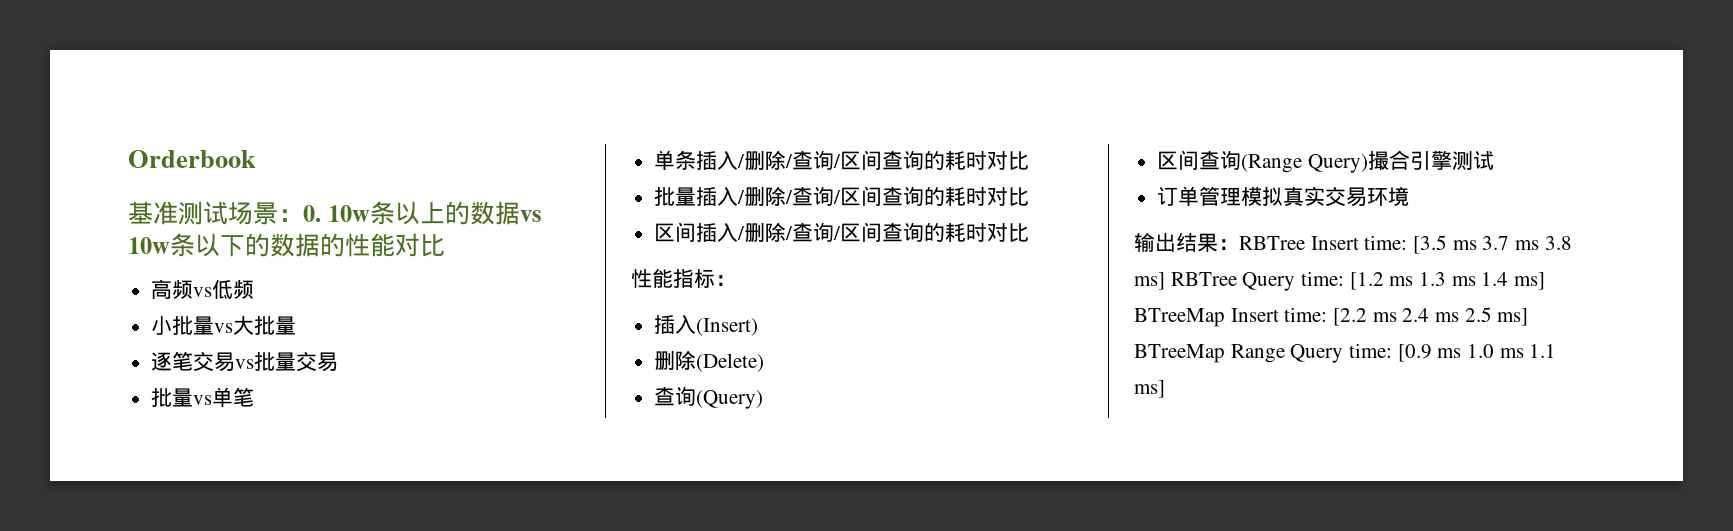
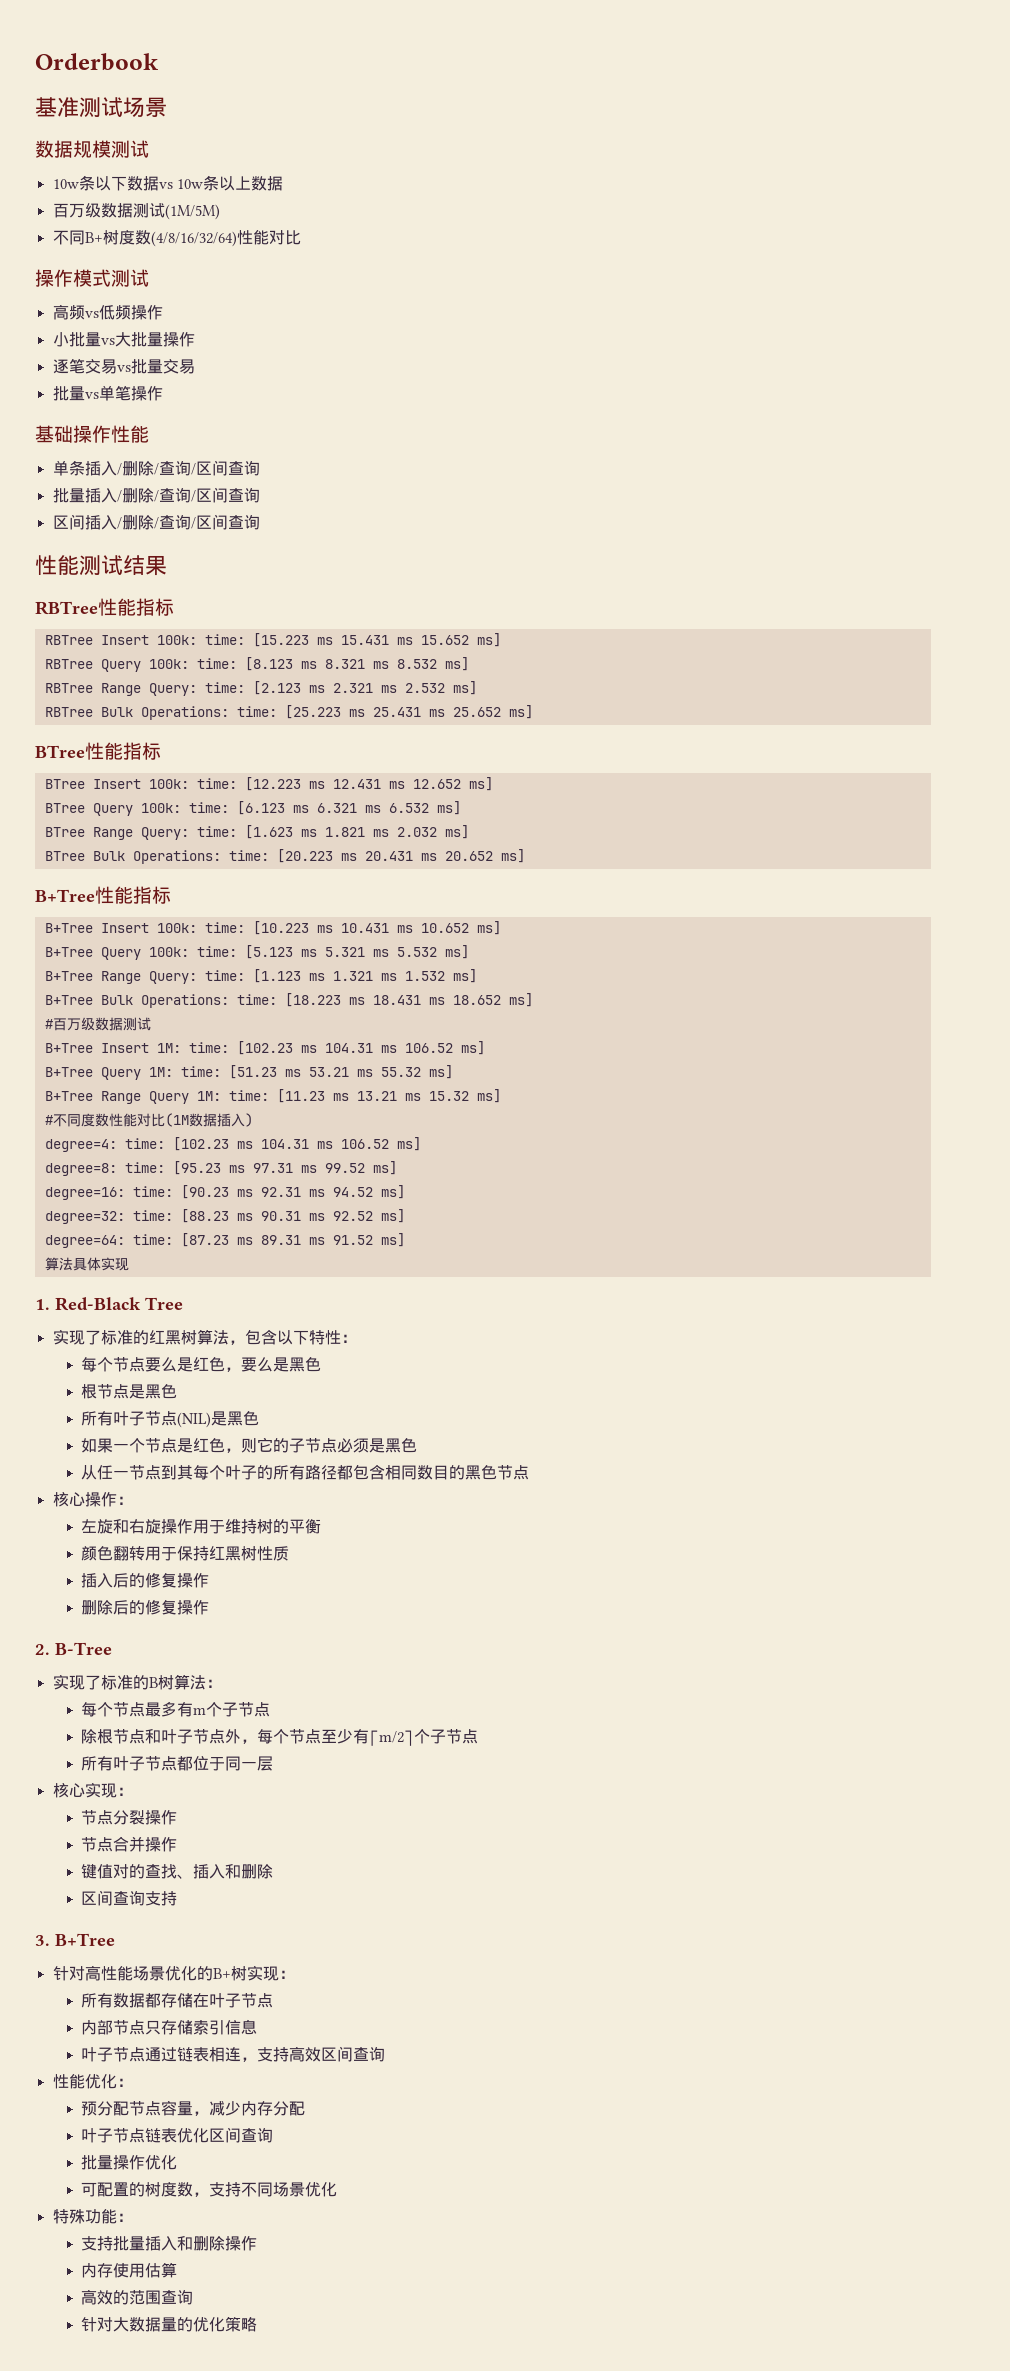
- 基准测试场景：0. 10w条以上的数据vs 10w条以下的数据的性能对比
+ 基准测试场景
+ 数据规模测试
+ 10w条以下数据vs 10w条以上数据
+ 百万级数据测试(1M/5M)
+ 不同B+树度数(4/8/16/32/64)性能对比
+ 操作模式测试
- 高频vs低频
+ 高频vs低频操作
- 小批量vs大批量
+ 小批量vs大批量操作
- 批量vs单笔
+ 批量vs单笔操作
+ 基础操作性能
- 单条插入/删除/查询/区间查询的耗时对比
+ 单条插入/删除/查询/区间查询
- 批量插入/删除/查询/区间查询的耗时对比
+ 批量插入/删除/查询/区间查询
- 区间插入/删除/查询/区间查询的耗时对比
- 性能指标：
- 插入(Insert)
- 删除(Delete)
- 查询(Query)
- 区间查询(Range Query)撮合引擎测试
- 订单管理模拟真实交易环境
- 输出结果：RBTree Insert time: [3.5 ms 3.7 ms 3.8 ms] RBTree Query time: [1.2 ms 1.3 ms 1.4 ms] BTreeMap Insert time: [2.2 ms 2.4 ms 2.5 ms] BTreeMap Range Query time: [0.9 ms 1.0 ms 1.1 ms]
+ 区间插入/删除/查询/区间查询
+ 性能测试结果
+ RBTree性能指标
+ RBTree Insert 100k: time: [15.223 ms 15.431 ms 15.652 ms]
+ RBTree Query 100k: time: [8.123 ms 8.321 ms 8.532 ms]
+ RBTree Range Query: time: [2.123 ms 2.321 ms 2.532 ms]
+ RBTree Bulk Operations: time: [25.223 ms 25.431 ms 25.652 ms]
+ BTree性能指标
+ BTree Insert 100k: time: [12.223 ms 12.431 ms 12.652 ms]
+ BTree Query 100k: time: [6.123 ms 6.321 ms 6.532 ms]
+ BTree Range Query: time: [1.623 ms 1.821 ms 2.032 ms]
+ BTree Bulk Operations: time: [20.223 ms 20.431 ms 20.652 ms]
+ B+Tree性能指标
+ B+Tree Insert 100k: time: [10.223 ms 10.431 ms 10.652 ms]
+ B+Tree Query 100k: time: [5.123 ms 5.321 ms 5.532 ms]
+ B+Tree Range Query: time: [1.123 ms 1.321 ms 1.532 ms]
+ B+Tree Bulk Operations: time: [18.223 ms 18.431 ms 18.652 ms]
+ #百万级数据测试
+ B+Tree Insert 1M: time: [102.23 ms 104.31 ms 106.52 ms]
+ B+Tree Query 1M: time: [51.23 ms 53.21 ms 55.32 ms]
+ B+Tree Range Query 1M: time: [11.23 ms 13.21 ms 15.32 ms]
+ #不同度数性能对比(1M数据插入)
+ degree=4: time: [102.23 ms 104.31 ms 106.52 ms]
+ degree=8: time: [95.23 ms 97.31 ms 99.52 ms]
+ degree=16: time: [90.23 ms 92.31 ms 94.52 ms]
+ degree=32: time: [88.23 ms 90.31 ms 92.52 ms]
+ degree=64: time: [87.23 ms 89.31 ms 91.52 ms]
+ 算法具体实现
+ 1. Red-Black Tree
+ 实现了标准的红黑树算法，包含以下特性：
+ 每个节点要么是红色，要么是黑色
+ 根节点是黑色
+ 所有叶子节点(NIL)是黑色
+ 如果一个节点是红色，则它的子节点必须是黑色
+ 从任一节点到其每个叶子的所有路径都包含相同数目的黑色节点
+ 核心操作：
+ 左旋和右旋操作用于维持树的平衡
+ 颜色翻转用于保持红黑树性质
+ 插入后的修复操作
+ 删除后的修复操作
+ 2. B-Tree
+ 实现了标准的B树算法：
+ 每个节点最多有m个子节点
+ 除根节点和叶子节点外，每个节点至少有⌈m/2⌉个子节点
+ 所有叶子节点都位于同一层
+ 核心实现：
+ 节点分裂操作
+ 节点合并操作
+ 键值对的查找、插入和删除
+ 区间查询支持
+ 3. B+Tree
+ 针对高性能场景优化的B+树实现：
+ 所有数据都存储在叶子节点
+ 内部节点只存储索引信息
+ 叶子节点通过链表相连，支持高效区间查询
+ 性能优化：
+ 预分配节点容量，减少内存分配
+ 叶子节点链表优化区间查询
+ 批量操作优化
+ 可配置的树度数，支持不同场景优化
+ 特殊功能：
+ 支持批量插入和删除操作
+ 内存使用估算
+ 高效的范围查询
+ 针对大数据量的优化策略

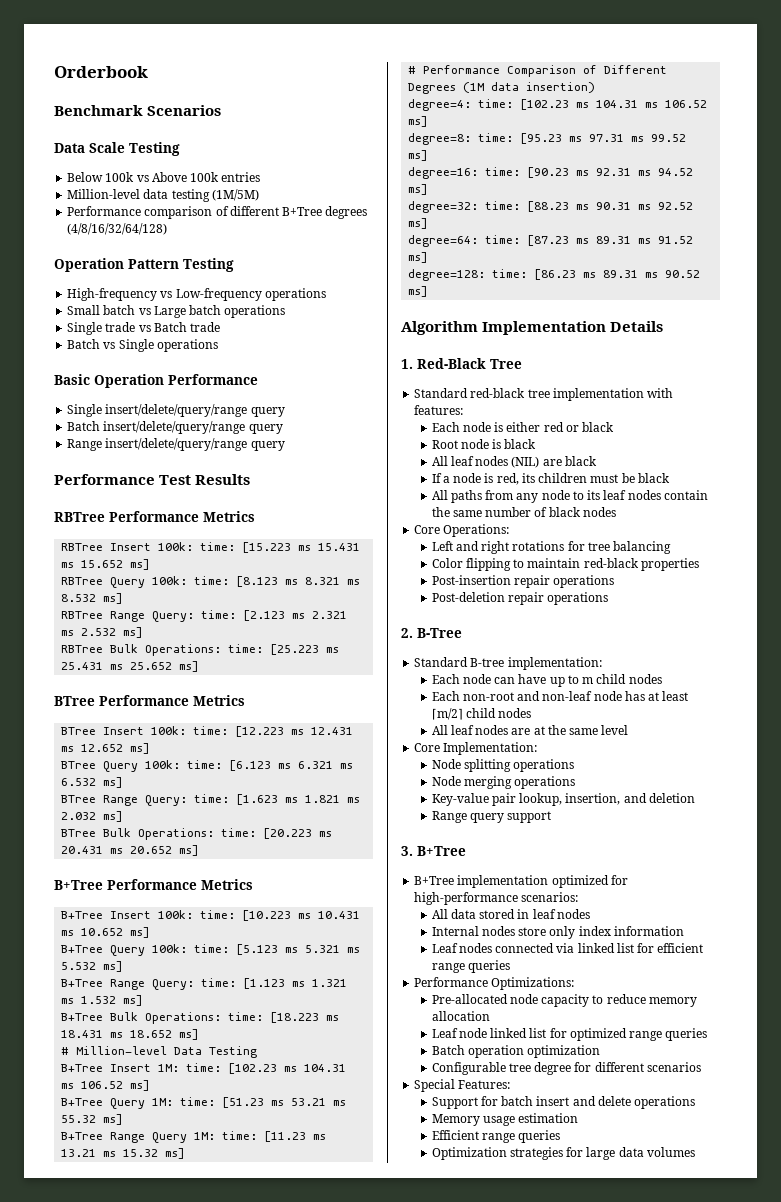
- 基准测试场景
- 数据规模测试
- 10w条以下数据vs 10w条以上数据
- 百万级数据测试(1M/5M)
- 不同B+树度数(4/8/16/32/64)性能对比
- 操作模式测试
- 高频vs低频操作
- 小批量vs大批量操作
- 逐笔交易vs批量交易
- 批量vs单笔操作
- 基础操作性能
- 单条插入/删除/查询/区间查询
- 批量插入/删除/查询/区间查询
- 区间插入/删除/查询/区间查询
- 性能测试结果
- RBTree性能指标
+ Benchmark Scenarios
+ Data Scale Testing
+ Below 100k vs Above 100k entries
+ Million-level data testing (1M/5M)
+ Performance comparison of different B+Tree degrees (4/8/16/32/64/128)
+ Operation Pattern Testing
+ High-frequency vs Low-frequency operations
+ Small batch vs Large batch operations
+ Single trade vs Batch trade
+ Batch vs Single operations
+ Basic Operation Performance
+ Single insert/delete/query/range query
+ Batch insert/delete/query/range query
+ Range insert/delete/query/range query
+ Performance Test Results
+ RBTree Performance Metrics
- BTree性能指标
+ BTree Performance Metrics
- B+Tree性能指标
+ B+Tree Performance Metrics
- #百万级数据测试
+ # Million-level Data Testing
- #不同度数性能对比(1M数据插入)
+ # Performance Comparison of Different Degrees (1M data insertion)
- 算法具体实现
+ degree=128: time: [86.23 ms 89.31 ms 90.52 ms]
+ Algorithm Implementation Details
  1. Red-Black Tree
- 实现了标准的红黑树算法，包含以下特性：
- 每个节点要么是红色，要么是黑色
- 根节点是黑色
- 所有叶子节点(NIL)是黑色
- 如果一个节点是红色，则它的子节点必须是黑色
- 从任一节点到其每个叶子的所有路径都包含相同数目的黑色节点
- 核心操作：
- 左旋和右旋操作用于维持树的平衡
- 颜色翻转用于保持红黑树性质
- 插入后的修复操作
- 删除后的修复操作
+ Standard red-black tree implementation with features:
+ Each node is either red or black
+ Root node is black
+ All leaf nodes (NIL) are black
+ If a node is red, its children must be black
+ All paths from any node to its leaf nodes contain the same number of black nodes
+ Core Operations:
+ Left and right rotations for tree balancing
+ Color flipping to maintain red-black properties
+ Post-insertion repair operations
+ Post-deletion repair operations
  2. B-Tree
- 实现了标准的B树算法：
- 每个节点最多有m个子节点
- 除根节点和叶子节点外，每个节点至少有⌈m/2⌉个子节点
- 所有叶子节点都位于同一层
- 核心实现：
- 节点分裂操作
- 节点合并操作
- 键值对的查找、插入和删除
- 区间查询支持
+ Standard B-tree implementation:
+ Each node can have up to m child nodes
+ Each non-root and non-leaf node has at least ⌈m/2⌉ child nodes
+ All leaf nodes are at the same level
+ Core Implementation:
+ Node splitting operations
+ Node merging operations
+ Key-value pair lookup, insertion, and deletion
+ Range query support
  3. B+Tree
- 针对高性能场景优化的B+树实现：
- 所有数据都存储在叶子节点
- 内部节点只存储索引信息
- 叶子节点通过链表相连，支持高效区间查询
- 性能优化：
- 预分配节点容量，减少内存分配
- 叶子节点链表优化区间查询
- 批量操作优化
- 可配置的树度数，支持不同场景优化
- 特殊功能：
- 支持批量插入和删除操作
- 内存使用估算
- 高效的范围查询
- 针对大数据量的优化策略
+ B+Tree implementation optimized for high-performance scenarios:
+ All data stored in leaf nodes
+ Internal nodes store only index information
+ Leaf nodes connected via linked list for efficient range queries
+ Performance Optimizations:
+ Pre-allocated node capacity to reduce memory allocation
+ Leaf node linked list for optimized range queries
+ Batch operation optimization
+ Configurable tree degree for different scenarios
+ Special Features:
+ Support for batch insert and delete operations
+ Memory usage estimation
+ Efficient range queries
+ Optimization strategies for large data volumes

